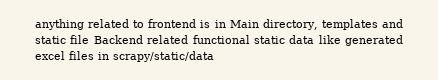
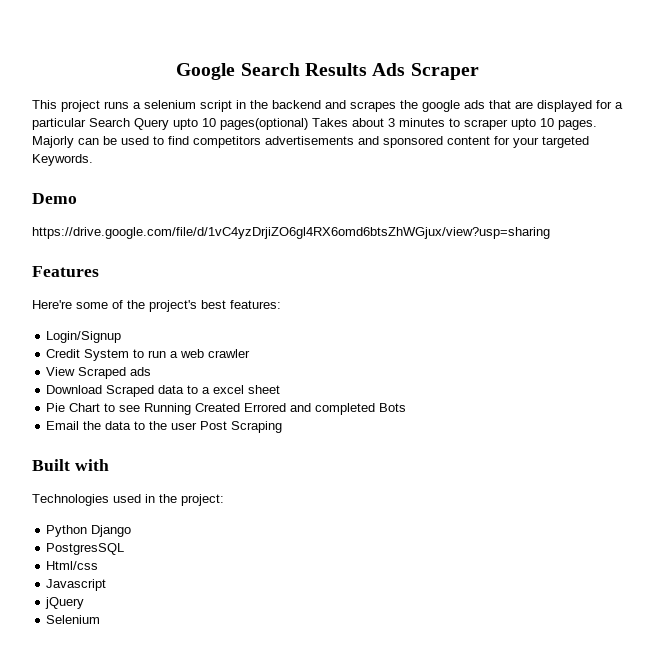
- anything related to frontend is in Main directory, templates and static file Backend related functional static data like generated excel files in scrapy/static/data
+ Google Search Results Ads Scraper
+ This project runs a selenium script in the backend and scrapes the google ads that are displayed for a particular Search Query upto 10 pages(optional) Takes about 3 minutes to scraper upto 10 pages. Majorly can be used to find competitors advertisements and sponsored content for your targeted Keywords.
+ Demo
+ https://drive.google.com/file/d/1vC4yzDrjiZO6gl4RX6omd6btsZhWGjux/view?usp=sharing
+ Features
+ Here're some of the project's best features:
+ Login/Signup
+ Credit System to run a web crawler
+ View Scraped ads
+ Download Scraped data to a excel sheet
+ Pie Chart to see Running Created Errored and completed Bots
+ Email the data to the user Post Scraping
+ Built with
+ Technologies used in the project:
+ Python Django
+ PostgresSQL
+ Html/css
+ Javascript
+ jQuery
+ Selenium

